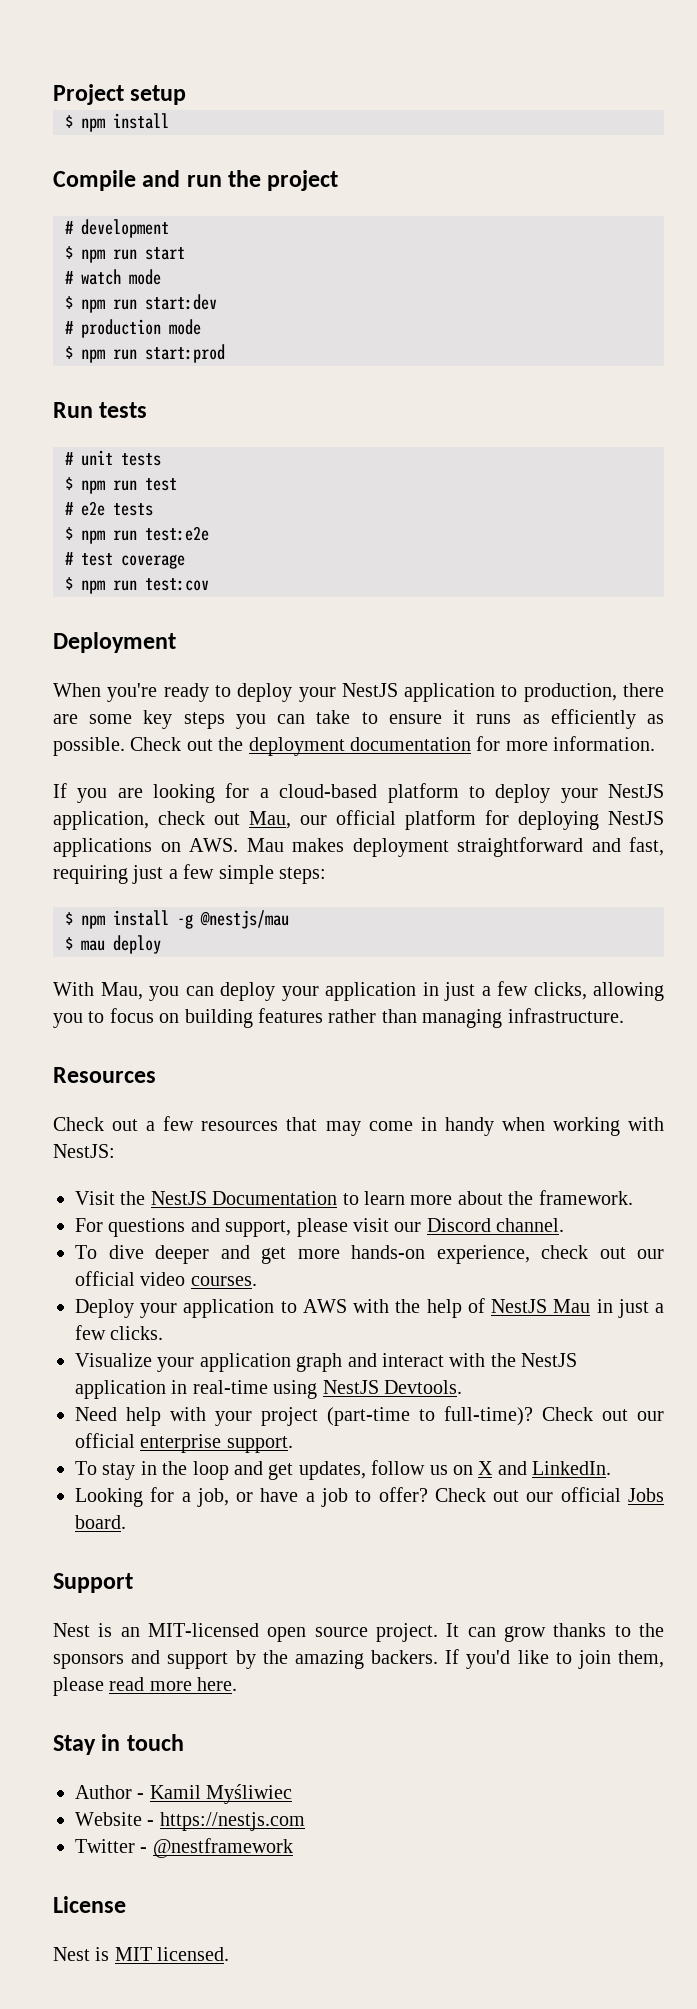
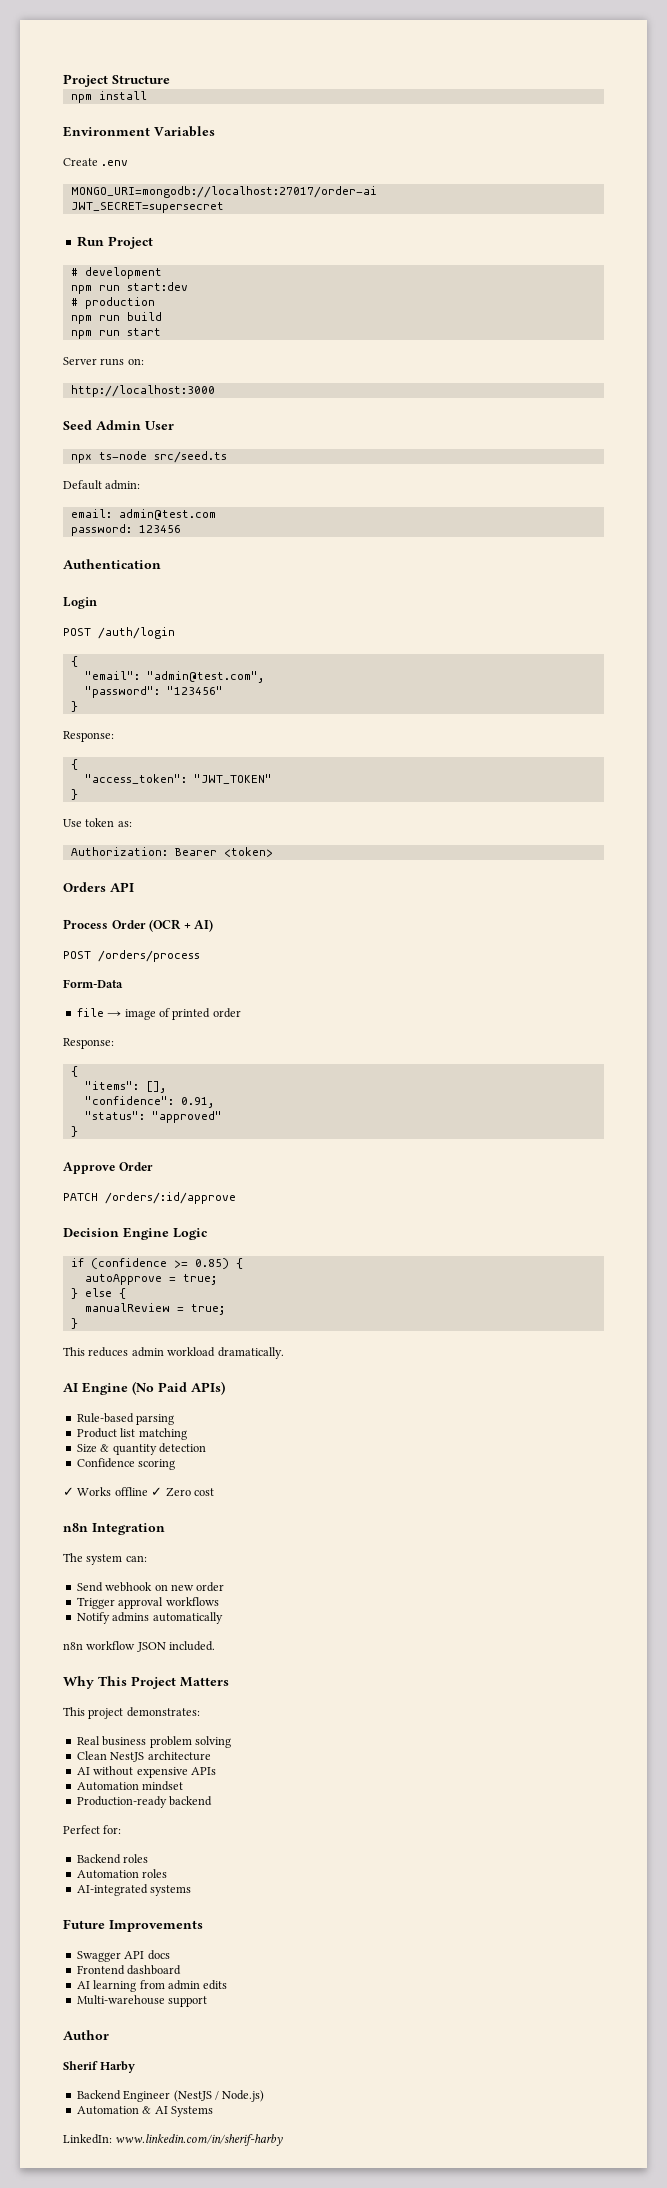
- Project setup
- $ npm install
+ Project Structure
+ npm install
- Compile and run the project
+ Environment Variables
+ Create .env
+ MONGO_URI=mongodb://localhost:27017/order-ai
+ JWT_SECRET=supersecret
+ Run Project
  # development
- $ npm run start
- # watch mode
- $ npm run start:dev
+ npm run start:dev
- # production mode
- $ npm run start:prod
- Run tests
- # unit tests
- $ npm run test
- # e2e tests
- $ npm run test:e2e
- # test coverage
- $ npm run test:cov
- Deployment
- When you're ready to deploy your NestJS application to production, there are some key steps you can take to ensure it runs as efficiently as possible. Check out the deployment documentation for more information.
- If you are looking for a cloud-based platform to deploy your NestJS application, check out Mau, our official platform for deploying NestJS applications on AWS. Mau makes deployment straightforward and fast, requiring just a few simple steps:
- $ npm install -g @nestjs/mau
- $ mau deploy
- With Mau, you can deploy your application in just a few clicks, allowing you to focus on building features rather than managing infrastructure.
- Resources
- Check out a few resources that may come in handy when working with NestJS:
- Visit the NestJS Documentation to learn more about the framework.
- For questions and support, please visit our Discord channel.
- To dive deeper and get more hands-on experience, check out our official video courses.
- Deploy your application to AWS with the help of NestJS Mau in just a few clicks.
- Visualize your application graph and interact with the NestJS application in real-time using NestJS Devtools.
- Need help with your project (part-time to full-time)? Check out our official enterprise support.
- To stay in the loop and get updates, follow us on X and LinkedIn.
- Looking for a job, or have a job to offer? Check out our official Jobs board.
- Support
- Nest is an MIT-licensed open source project. It can grow thanks to the sponsors and support by the amazing backers. If you'd like to join them, please read more here.
- Stay in touch
- Author - Kamil Myśliwiec
- Website - https://nestjs.com
- Twitter - @nestframework
- License
- Nest is MIT licensed.
+ # production
+ npm run build
+ npm run start
+ Server runs on:
+ http://localhost:3000
+ Seed Admin User
+ npx ts-node src/seed.ts
+ Default admin:
+ email: admin@test.com
+ password: 123456
+ Authentication
+ Login
+ POST /auth/login
+ {
+ "email": "admin@test.com",
+ "password": "123456"
+ }
+ Response:
+ {
+ "access_token": "JWT_TOKEN"
+ }
+ Use token as:
+ Authorization: Bearer <token>
+ Orders API
+ Process Order (OCR + AI)
+ POST /orders/process
+ Form-Data
+ file → image of printed order
+ Response:
+ {
+ "items": [],
+ "confidence": 0.91,
+ "status": "approved"
+ }
+ Approve Order
+ PATCH /orders/:id/approve
+ Decision Engine Logic
+ if (confidence >= 0.85) {
+ autoApprove = true;
+ } else {
+ manualReview = true;
+ }
+ This reduces admin workload dramatically.
+ AI Engine (No Paid APIs)
+ Rule-based parsing
+ Product list matching
+ Size & quantity detection
+ Confidence scoring
+ ✓ Works offline ✓ Zero cost
+ n8n Integration
+ The system can:
+ Send webhook on new order
+ Trigger approval workflows
+ Notify admins automatically
+ n8n workflow JSON included.
+ Why This Project Matters
+ This project demonstrates:
+ Real business problem solving
+ Clean NestJS architecture
+ AI without expensive APIs
+ Automation mindset
+ Production-ready backend
+ Perfect for:
+ Backend roles
+ Automation roles
+ AI-integrated systems
+ Future Improvements
+ Swagger API docs
+ Frontend dashboard
+ AI learning from admin edits
+ Multi-warehouse support
+ Author
+ Sherif Harby
+ Backend Engineer (NestJS / Node.js)
+ Automation & AI Systems
+ LinkedIn: www.linkedin.com/in/sherif-harby

